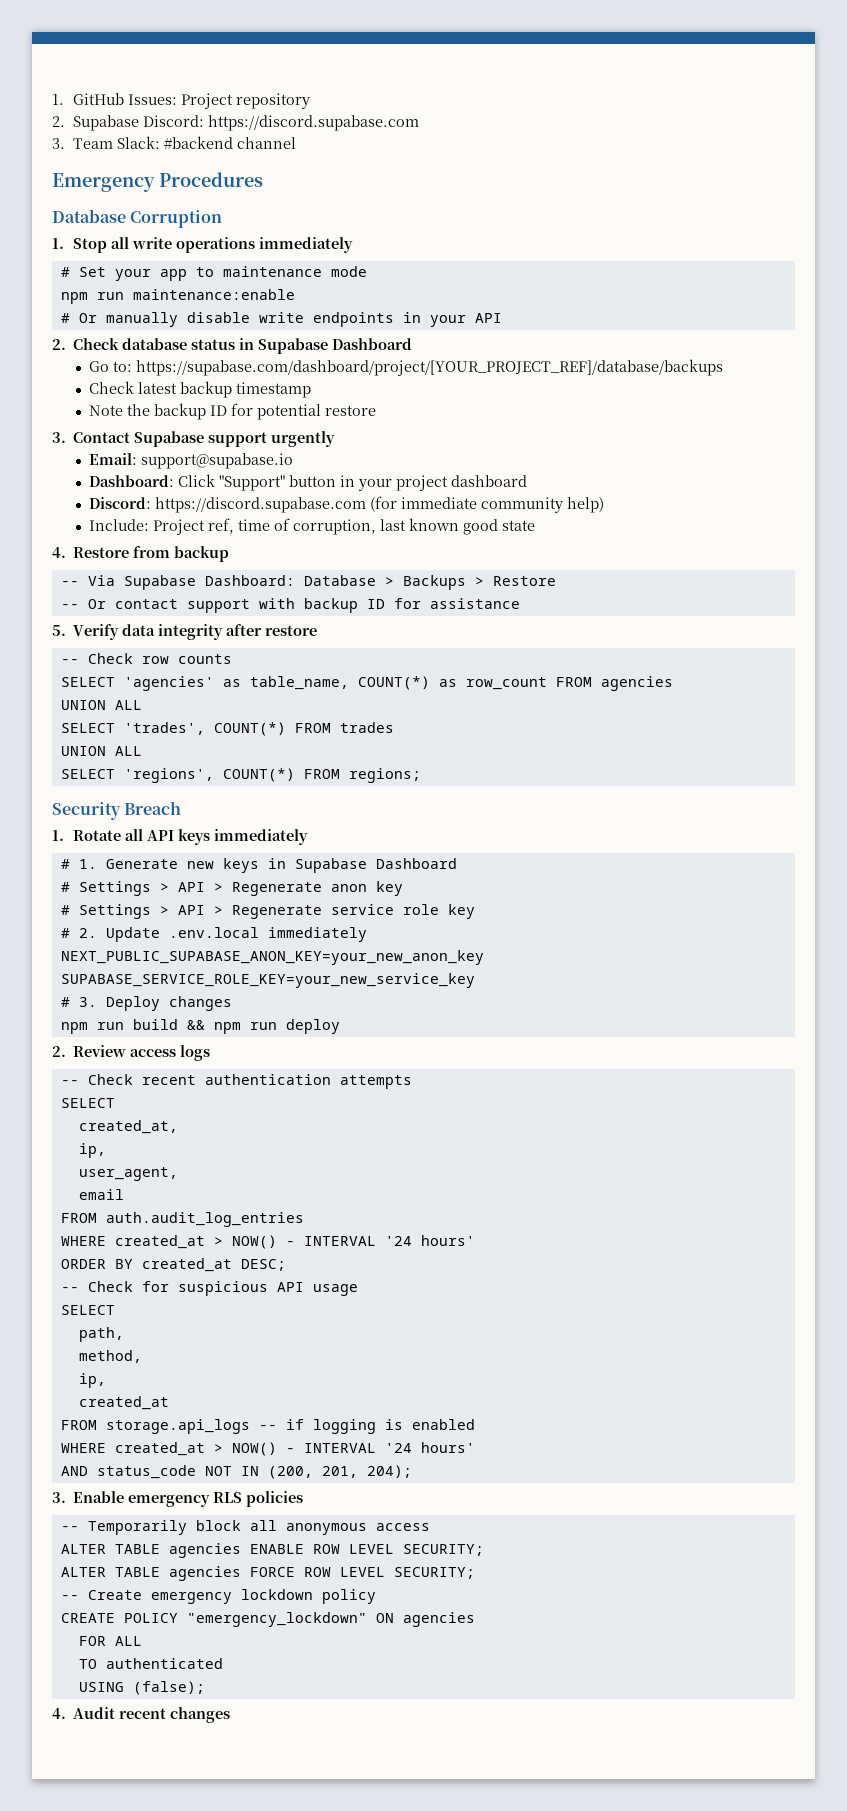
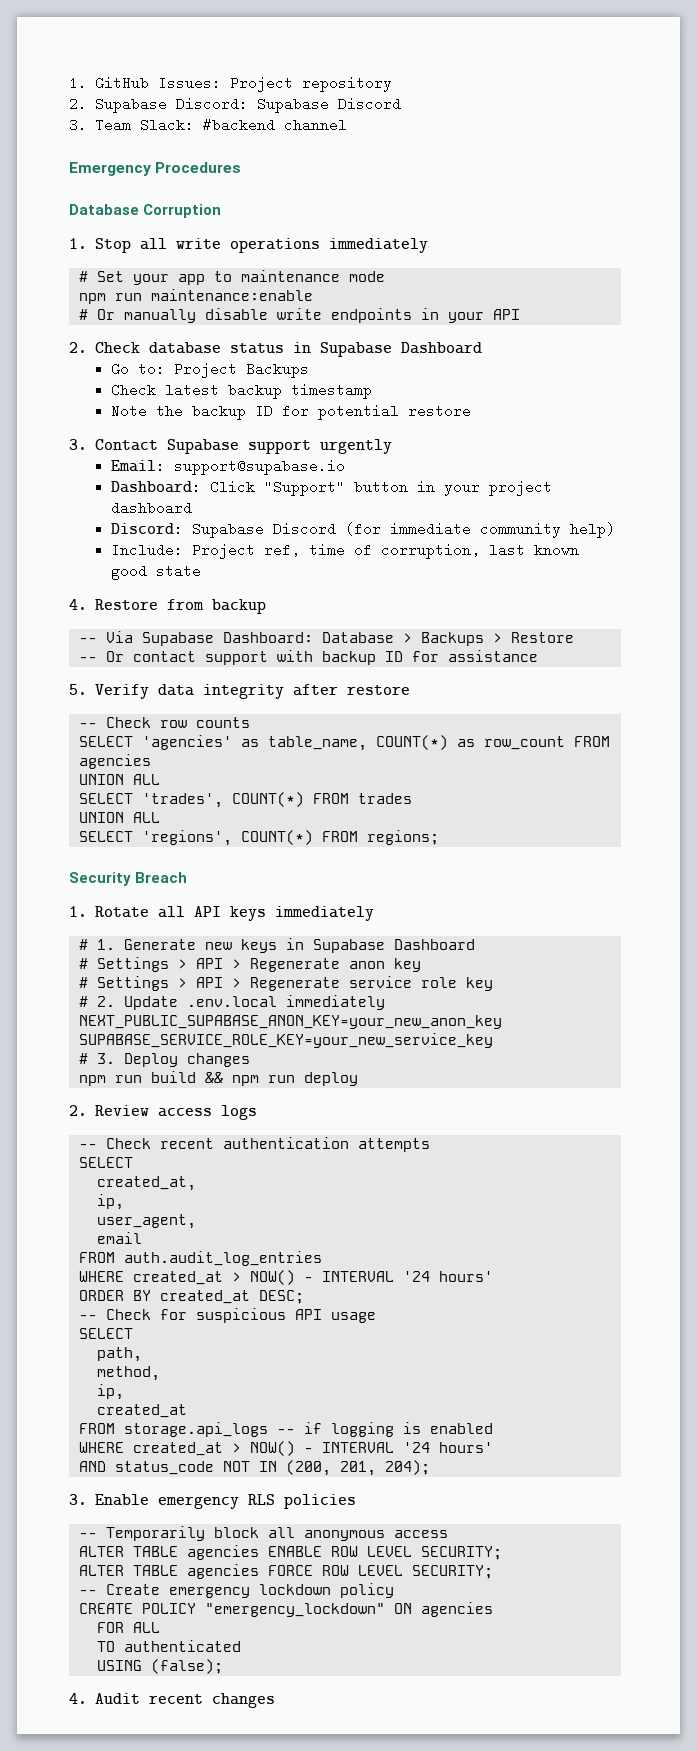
- 2. Supabase Discord: https://discord.supabase.com
+ 2. Supabase Discord: Supabase Discord
- Go to: https://supabase.com/dashboard/project/[YOUR_PROJECT_REF]/database/backups
+ Go to: Project Backups
- Discord: https://discord.supabase.com (for immediate community help)
+ Discord: Supabase Discord (for immediate community help)

